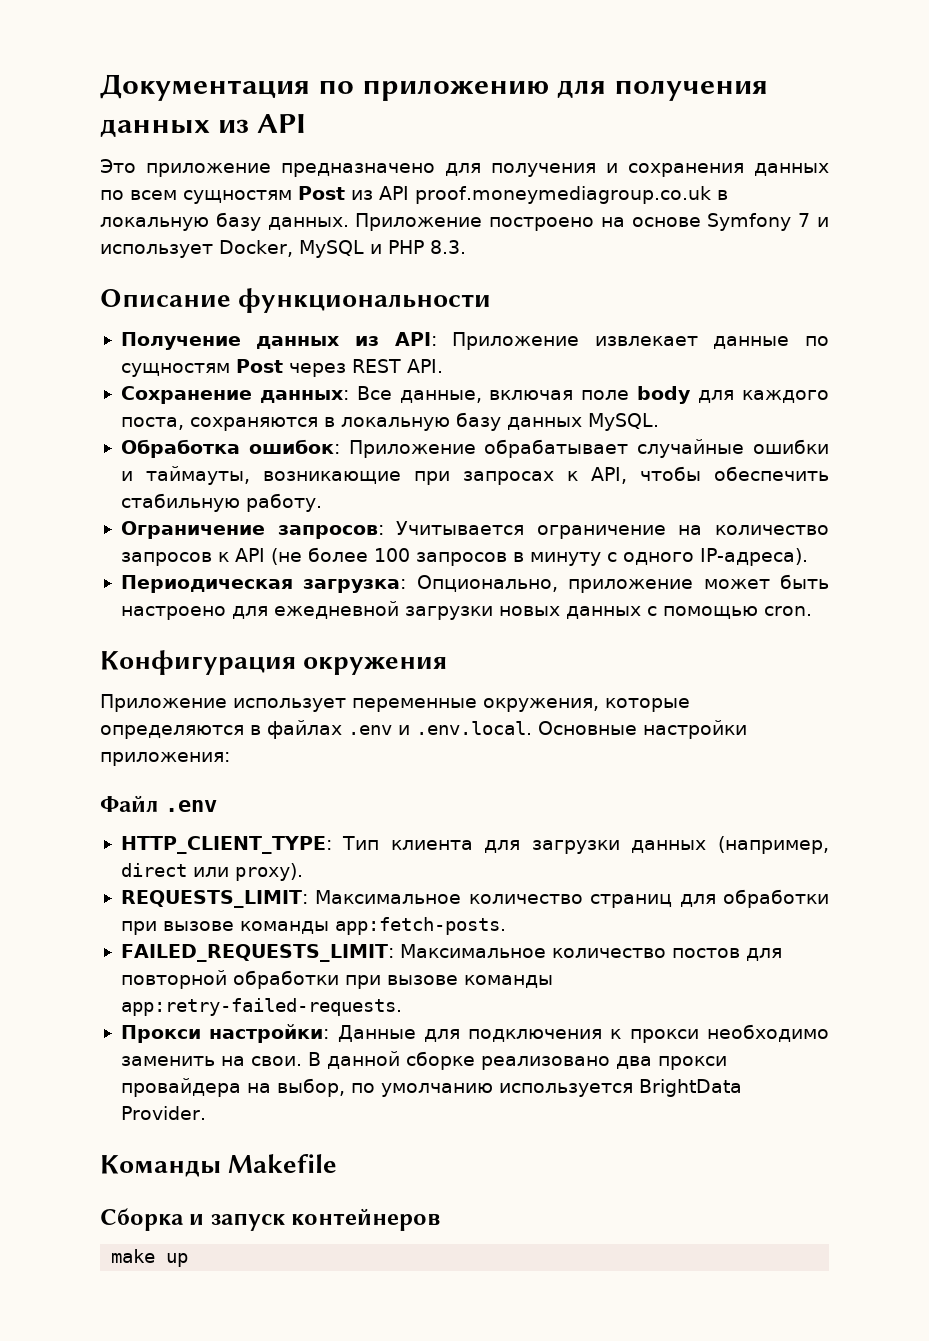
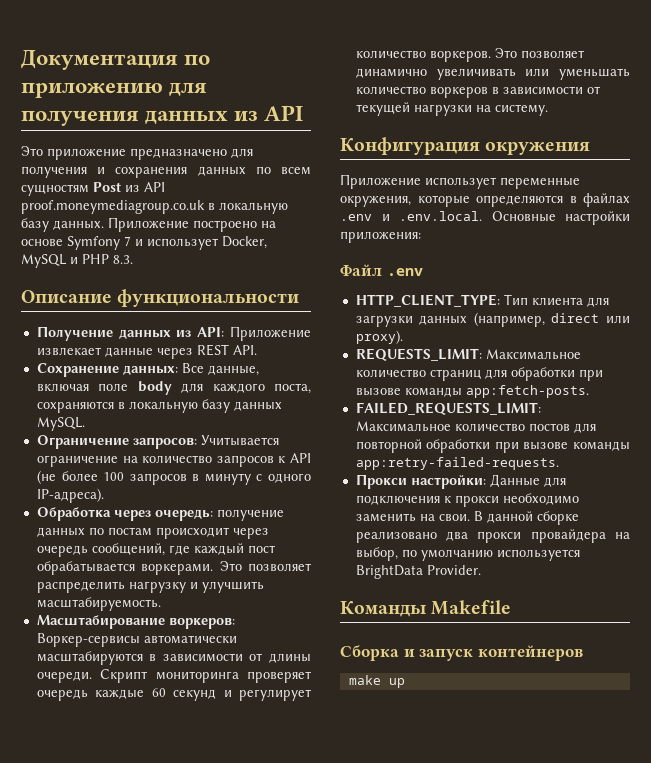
- Получение данных из API: Приложение извлекает данные по сущностям Post через REST API.
+ Получение данных из API: Приложение извлекает данные через REST API.
- Обработка ошибок: Приложение обрабатывает случайные ошибки и таймауты, возникающие при запросах к API, чтобы обеспечить стабильную работу.
- Периодическая загрузка: Опционально, приложение может быть настроено для ежедневной загрузки новых данных с помощью cron.
+ Обработка через очередь: получение данных по постам происходит через очередь сообщений, где каждый пост обрабатывается воркерами. Это позволяет распределить нагрузку и улучшить масштабируемость.
+ Масштабирование воркеров: Воркер-сервисы автоматически масштабируются в зависимости от длины очереди. Скрипт мониторинга проверяет очередь каждые 60 секунд и регулирует количество воркеров. Это позволяет динамично увеличивать или уменьшать количество воркеров в зависимости от текущей нагрузки на систему.

